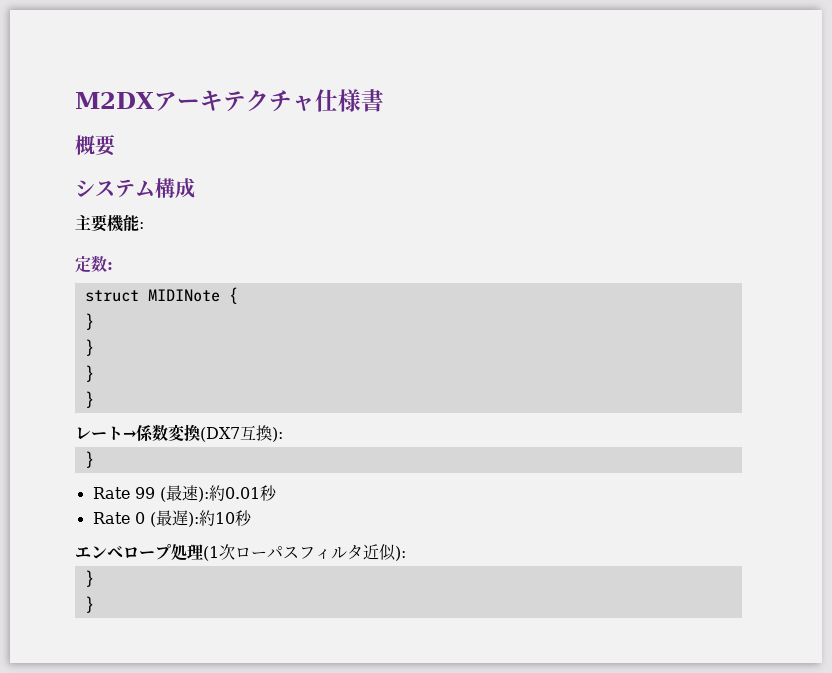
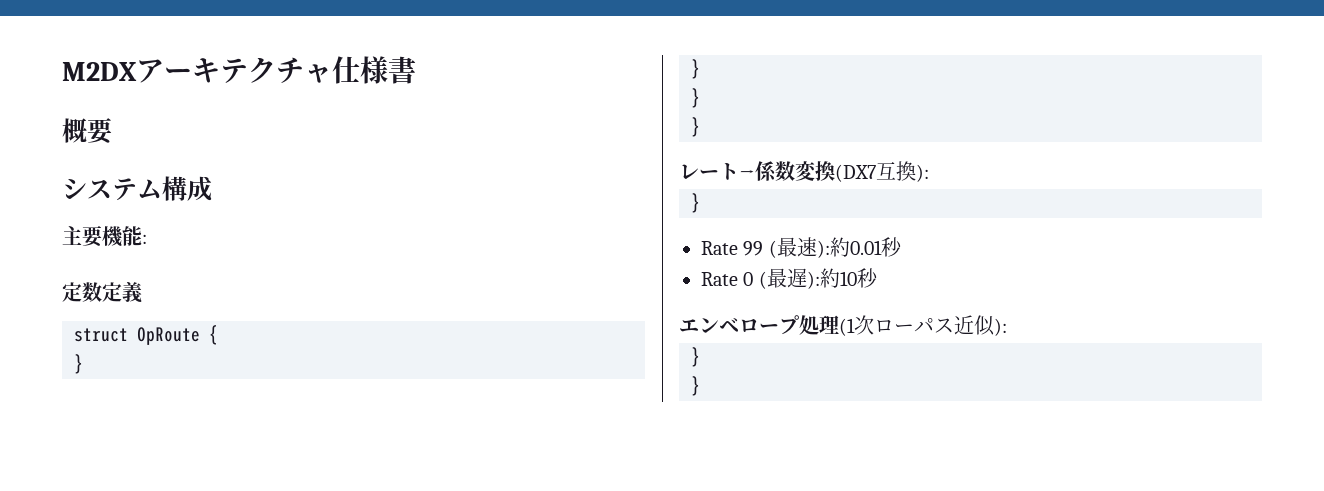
- 定数:
+ 定数定義
- struct MIDINote {
+ struct OpRoute {
- エンベロープ処理(1次ローパスフィルタ近似):
+ エンベロープ処理(1次ローパス近似):

